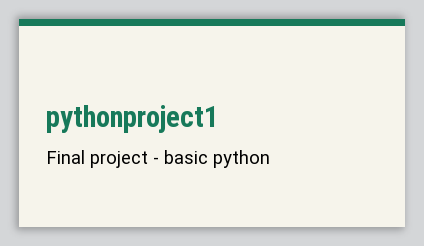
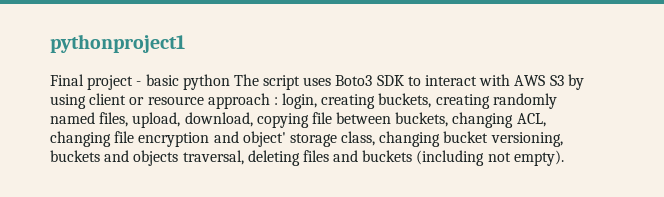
- Final project - basic python
+ Final project - basic python The script uses Boto3 SDK to interact with AWS S3 by using client or resource approach : login, creating buckets, creating randomly named files, upload, download, copying file between buckets, changing ACL, changing file encryption and object' storage class, changing bucket versioning, buckets and objects traversal, deleting files and buckets (including not empty).

